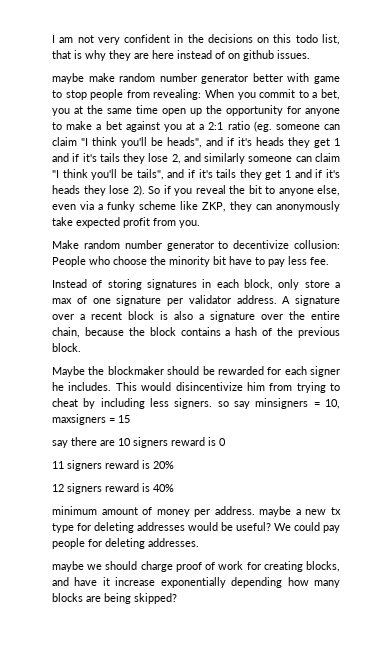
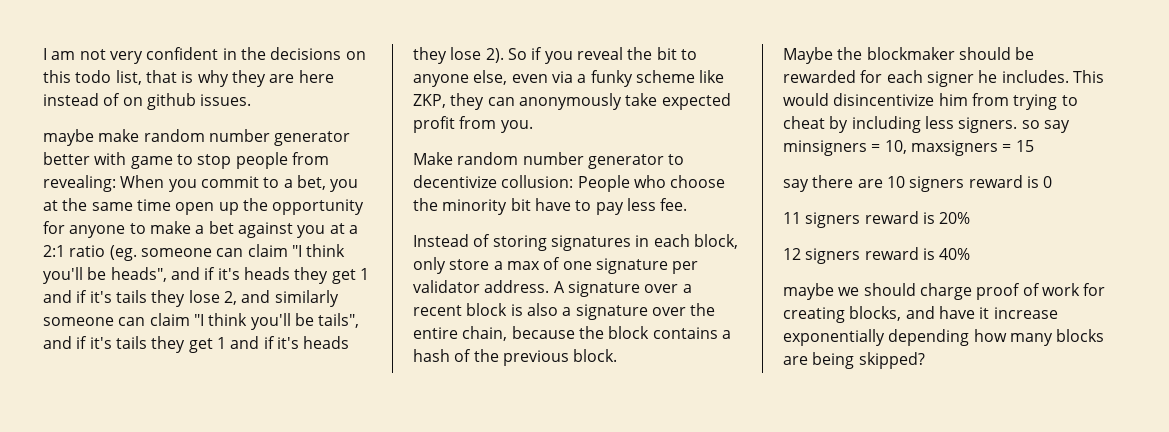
- minimum amount of money per address. maybe a new tx type for deleting addresses would be useful? We could pay people for deleting addresses.

